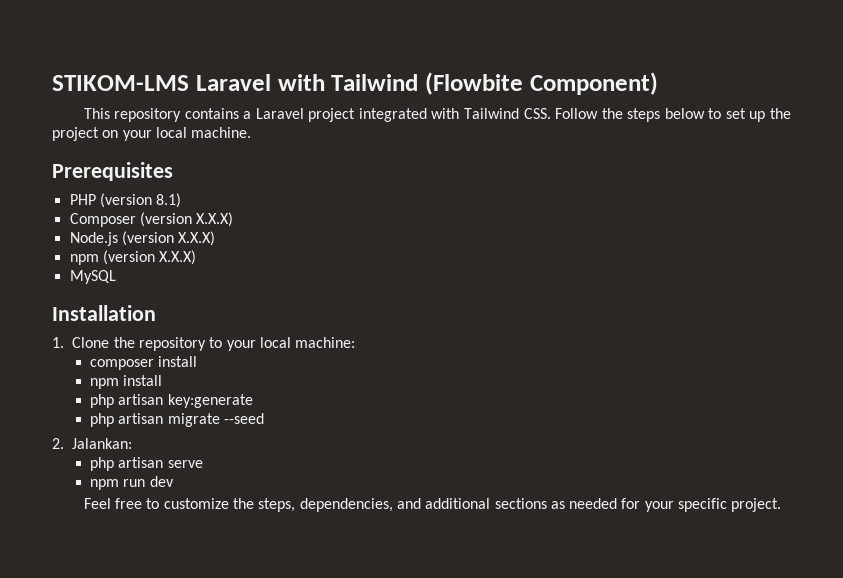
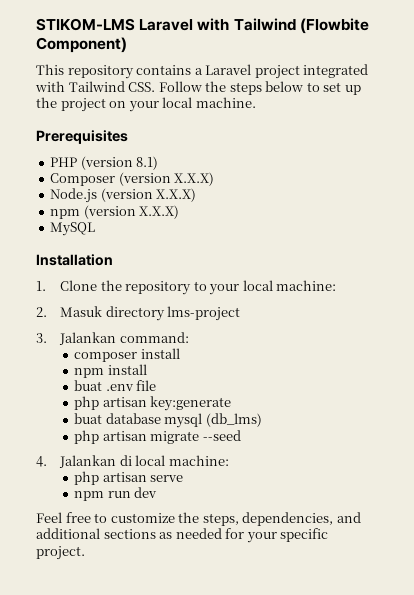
+ 2. Masuk directory lms-project
+ 3. Jalankan command:
+ buat .env file
+ buat database mysql (db_lms)
- 2. Jalankan:
+ 4. Jalankan di local machine:

